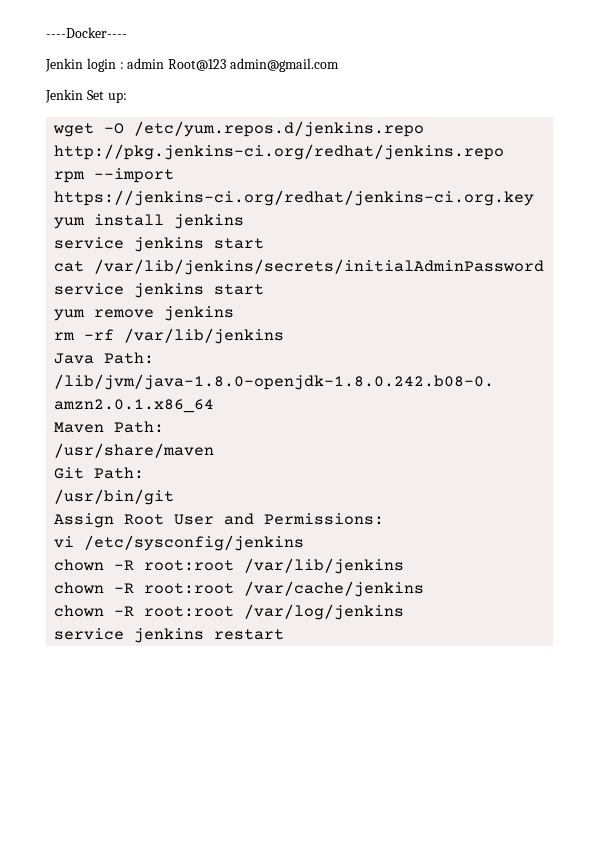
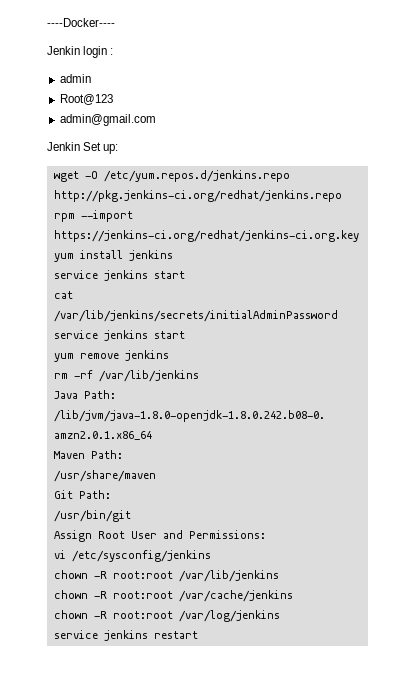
- Jenkin login : admin Root@123 admin@gmail.com
+ Jenkin login :
+ admin
+ Root@123
+ admin@gmail.com

